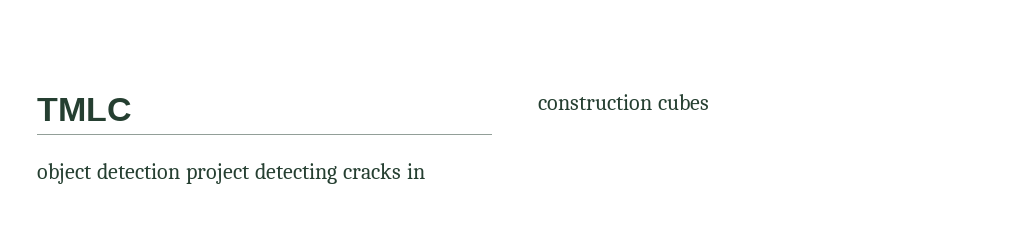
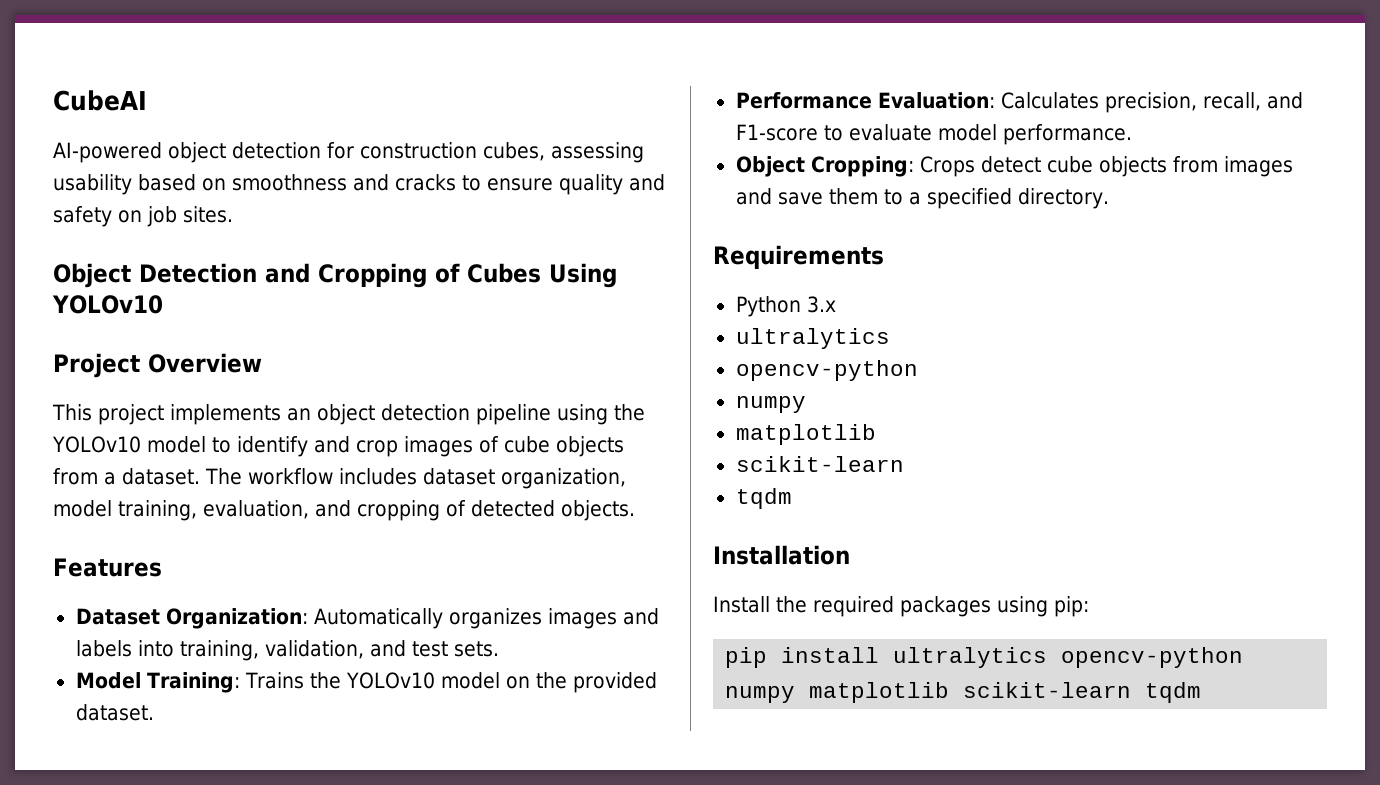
- TMLC
- object detection project detecting cracks in construction cubes
+ CubeAI
+ AI-powered object detection for construction cubes, assessing usability based on smoothness and cracks to ensure quality and safety on job sites.
+ Object Detection and Cropping of Cubes Using YOLOv10
+ Project Overview
+ This project implements an object detection pipeline using the YOLOv10 model to identify and crop images of cube objects from a dataset. The workflow includes dataset organization, model training, evaluation, and cropping of detected objects.
+ Features
+ Dataset Organization: Automatically organizes images and labels into training, validation, and test sets.
+ Model Training: Trains the YOLOv10 model on the provided dataset.
+ Performance Evaluation: Calculates precision, recall, and F1-score to evaluate model performance.
+ Object Cropping: Crops detect cube objects from images and save them to a specified directory.
+ Requirements
+ Python 3.x
+ ultralytics
+ opencv-python
+ numpy
+ matplotlib
+ scikit-learn
+ tqdm
+ Installation
+ Install the required packages using pip:
+ pip install ultralytics opencv-python numpy matplotlib scikit-learn tqdm

